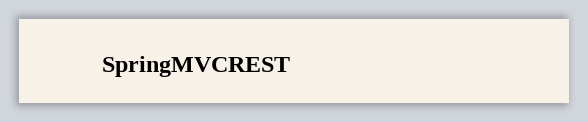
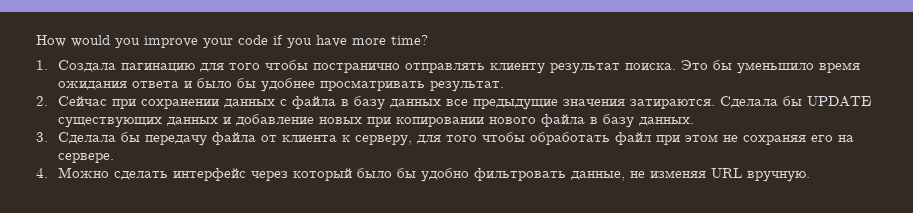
- SpringMVCREST
+ How would you improve your code if you have more time?
+ 1. Создала пагинацию для того чтобы постранично отправлять клиенту результат поиска. Это бы уменьшило время ожидания ответа и было бы удобнее просматривать результат.
+ 2. Сейчас при сохранении данных с файла в базу данных все предыдущие значения затираются. Сделала бы UPDATE существующих данных и добавление новых при копировании нового файла в базу данных.
+ 3. Сделала бы передачу файла от клиента к серверу, для того чтобы обработать файл при этом не сохраняя его на сервере.
+ 4. Можно сделать интерфейс через который было бы удобно фильтровать данные, не изменяя URL вручную.

